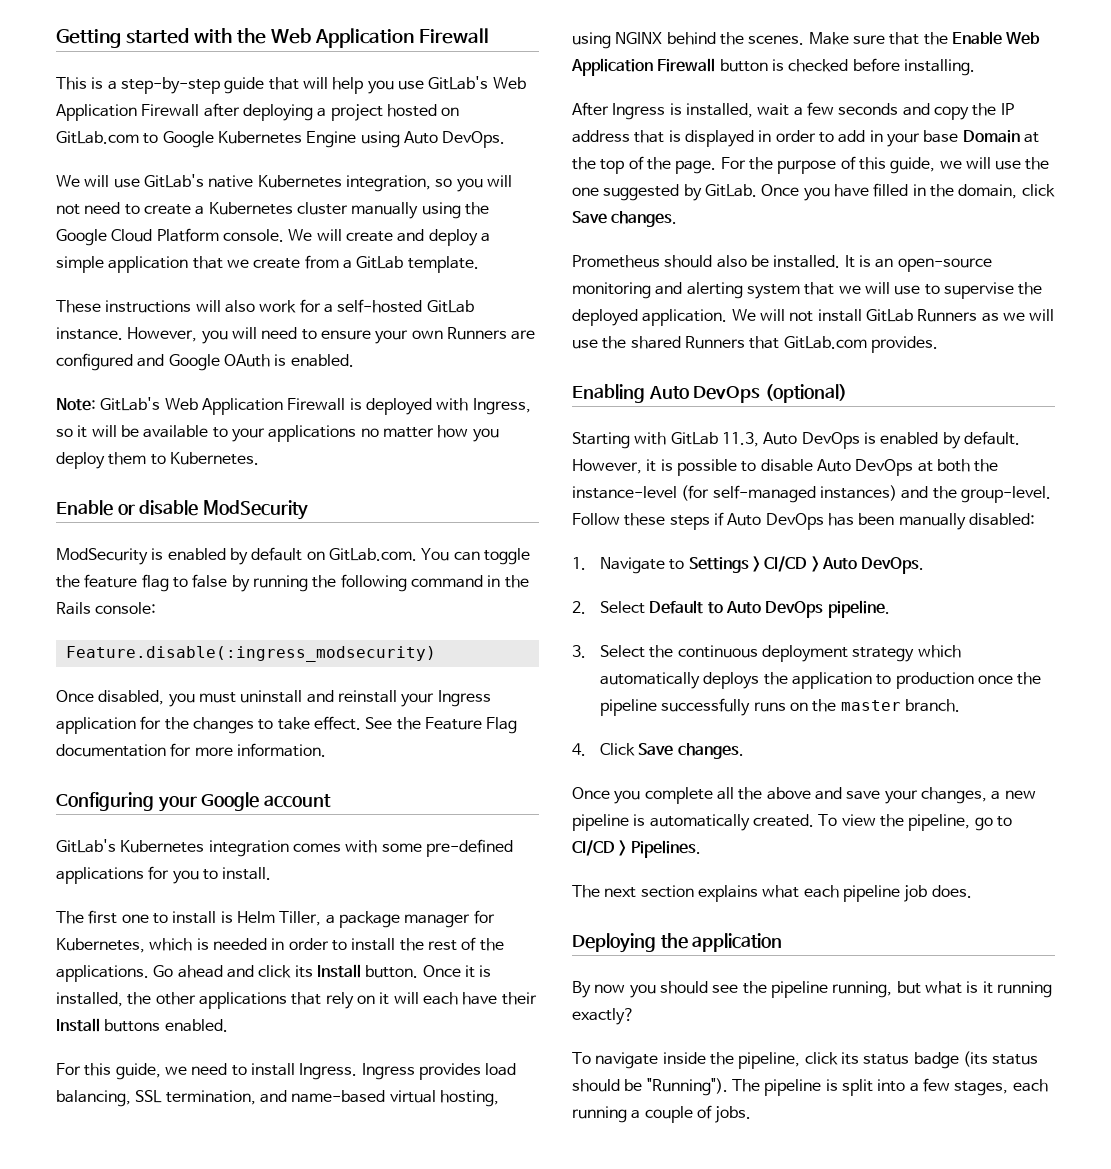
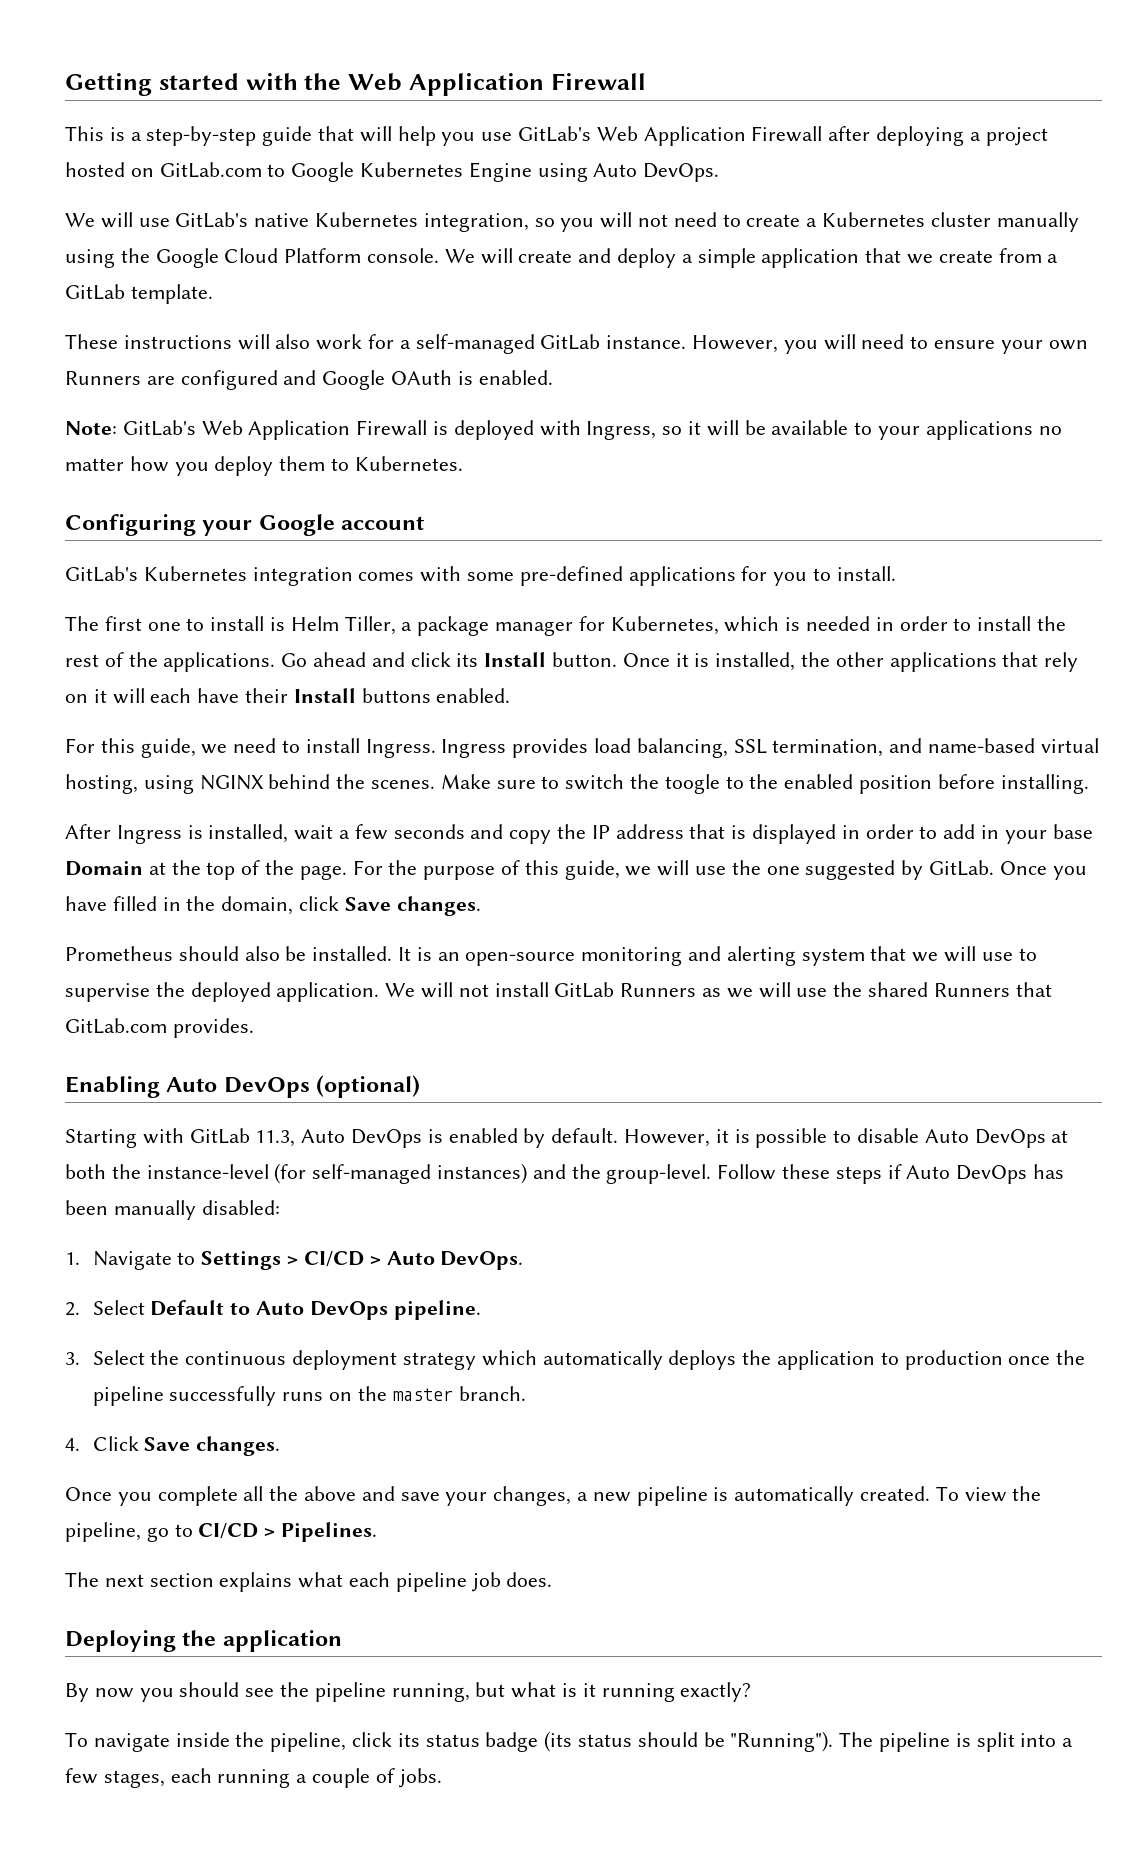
- These instructions will also work for a self-hosted GitLab instance.
+ These instructions will also work for a self-managed GitLab instance.
- Enable or disable ModSecurity
- ModSecurity is enabled by default on GitLab.com. You can toggle the feature flag to false by running the following command in the Rails console:
- Feature.disable(:ingress_modsecurity)
- Once disabled, you must uninstall and reinstall your Ingress application for the changes to take effect. See the Feature Flag documentation for more information.
- Make sure that the Enable Web Application Firewall button is checked before installing.
+ Make sure to switch the toogle to the enabled position before installing.

